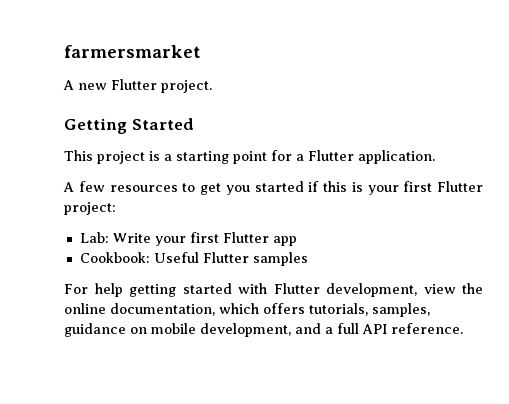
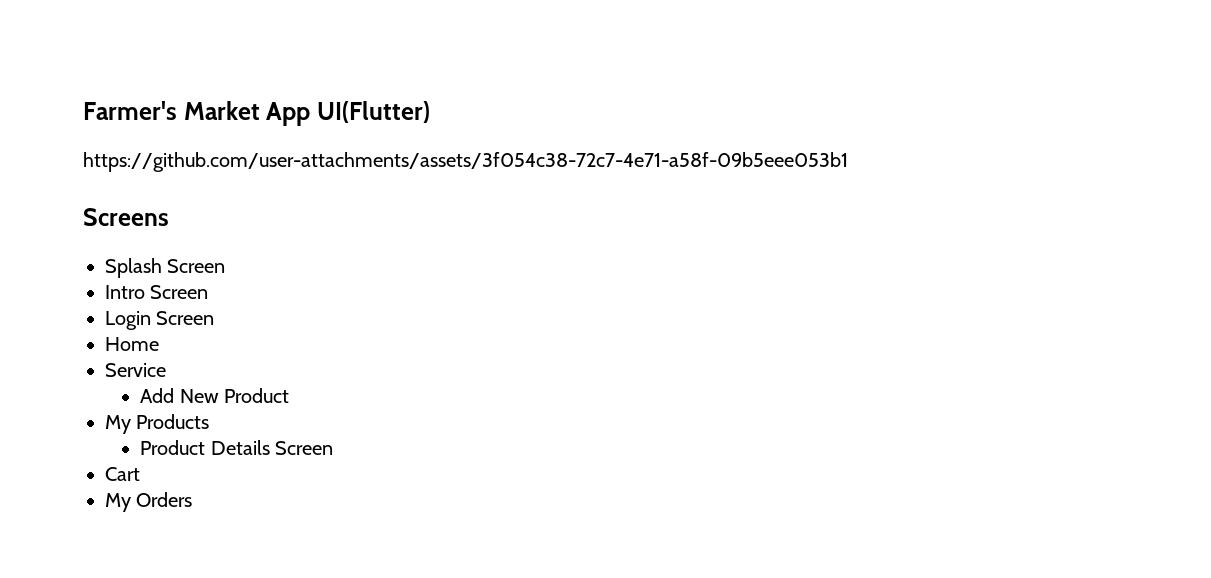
- farmersmarket
- A new Flutter project.
- Getting Started
- This project is a starting point for a Flutter application.
- A few resources to get you started if this is your first Flutter project:
- Lab: Write your first Flutter app
- Cookbook: Useful Flutter samples
- For help getting started with Flutter development, view the online documentation, which offers tutorials, samples, guidance on mobile development, and a full API reference.
+ Farmer's Market App UI(Flutter)
+ https://github.com/user-attachments/assets/3f054c38-72c7-4e71-a58f-09b5eee053b1
+ Screens
+ Splash Screen
+ Intro Screen
+ Login Screen
+ Home
+ Service
+ Add New Product
+ My Products
+ Product Details Screen
+ Cart
+ My Orders

